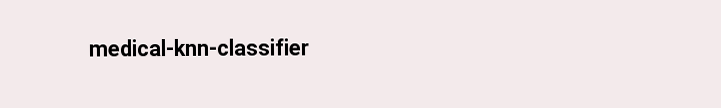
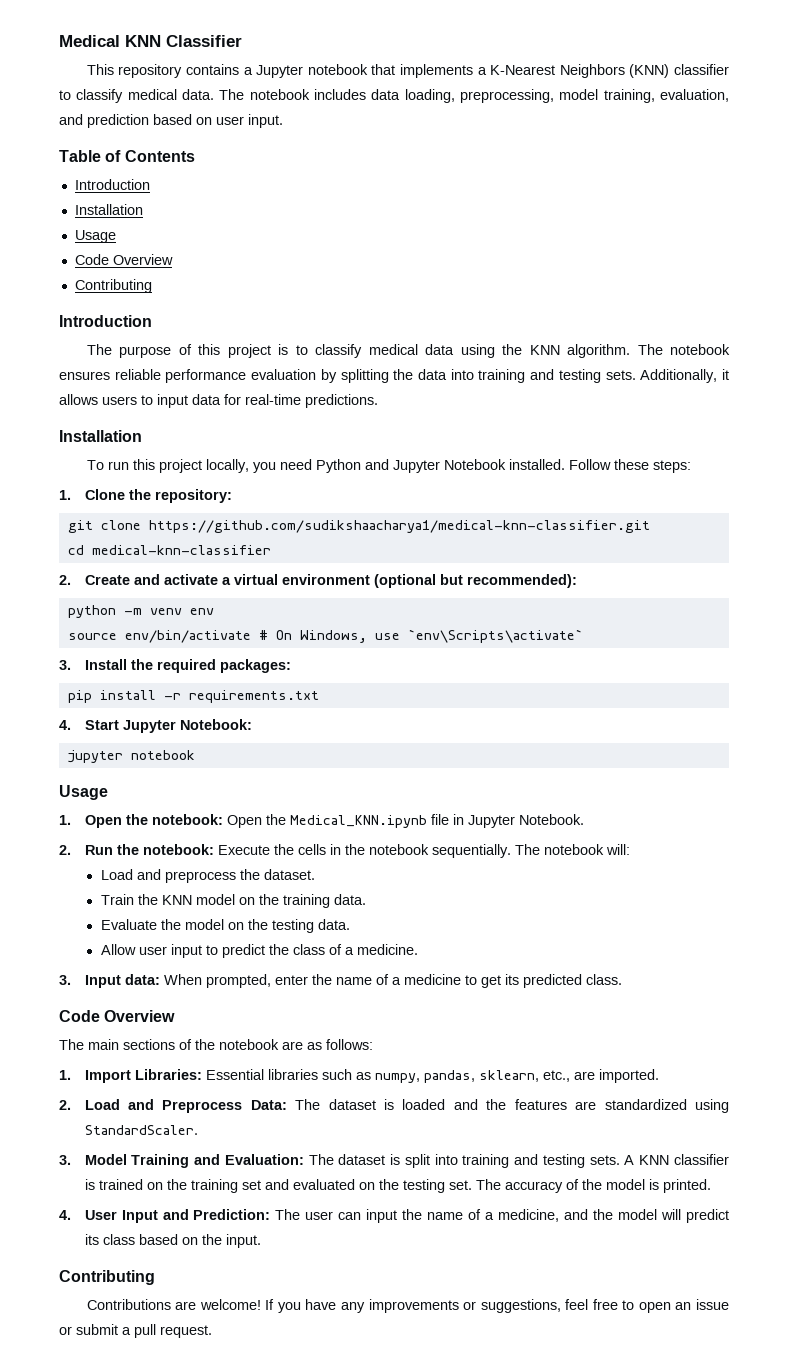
- medical-knn-classifier
+ Medical KNN Classifier
+ This repository contains a Jupyter notebook that implements a K-Nearest Neighbors (KNN) classifier to classify medical data. The notebook includes data loading, preprocessing, model training, evaluation, and prediction based on user input.
+ Table of Contents
+ Introduction
+ Installation
+ Usage
+ Code Overview
+ Contributing
+ Introduction
+ The purpose of this project is to classify medical data using the KNN algorithm. The notebook ensures reliable performance evaluation by splitting the data into training and testing sets. Additionally, it allows users to input data for real-time predictions.
+ Installation
+ To run this project locally, you need Python and Jupyter Notebook installed. Follow these steps:
+ 1. Clone the repository:
+ git clone https://github.com/sudikshaacharya1/medical-knn-classifier.git
+ cd medical-knn-classifier
+ 2. Create and activate a virtual environment (optional but recommended):
+ python -m venv env
+ source env/bin/activate # On Windows, use `env\Scripts\activate`
+ 3. Install the required packages:
+ pip install -r requirements.txt
+ 4. Start Jupyter Notebook:
+ jupyter notebook
+ Usage
+ 1. Open the notebook: Open the Medical_KNN.ipynb file in Jupyter Notebook.
+ 2. Run the notebook: Execute the cells in the notebook sequentially. The notebook will:
+ Load and preprocess the dataset.
+ Train the KNN model on the training data.
+ Evaluate the model on the testing data.
+ Allow user input to predict the class of a medicine.
+ 3. Input data: When prompted, enter the name of a medicine to get its predicted class.
+ Code Overview
+ The main sections of the notebook are as follows:
+ 1. Import Libraries: Essential libraries such as numpy, pandas, sklearn, etc., are imported.
+ 2. Load and Preprocess Data: The dataset is loaded and the features are standardized using StandardScaler.
+ 3. Model Training and Evaluation: The dataset is split into training and testing sets. A KNN classifier is trained on the training set and evaluated on the testing set. The accuracy of the model is printed.
+ 4. User Input and Prediction: The user can input the name of a medicine, and the model will predict its class based on the input.
+ Contributing
+ Contributions are welcome! If you have any improvements or suggestions, feel free to open an issue or submit a pull request.

